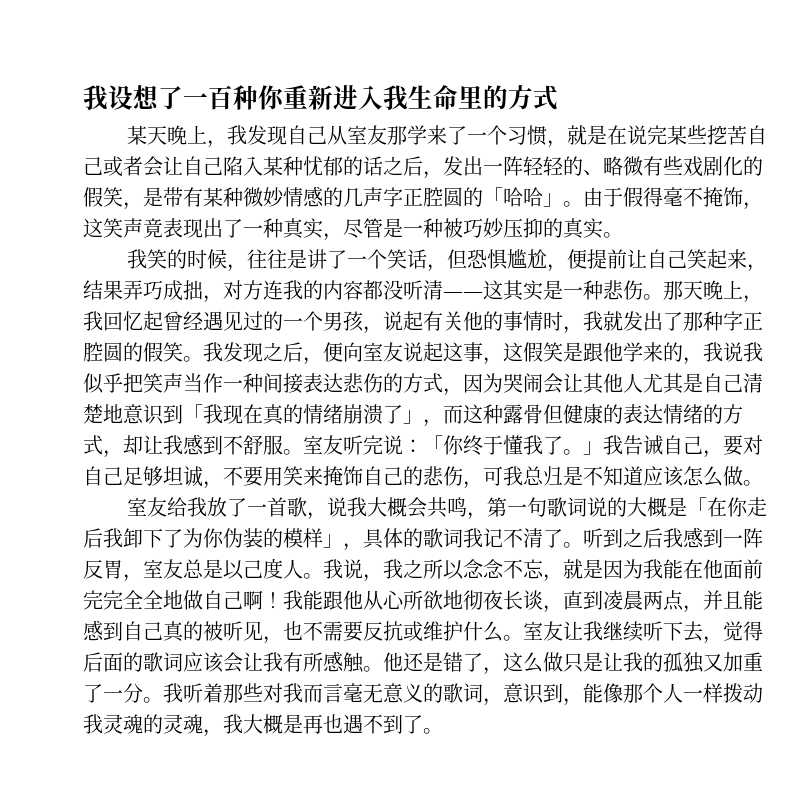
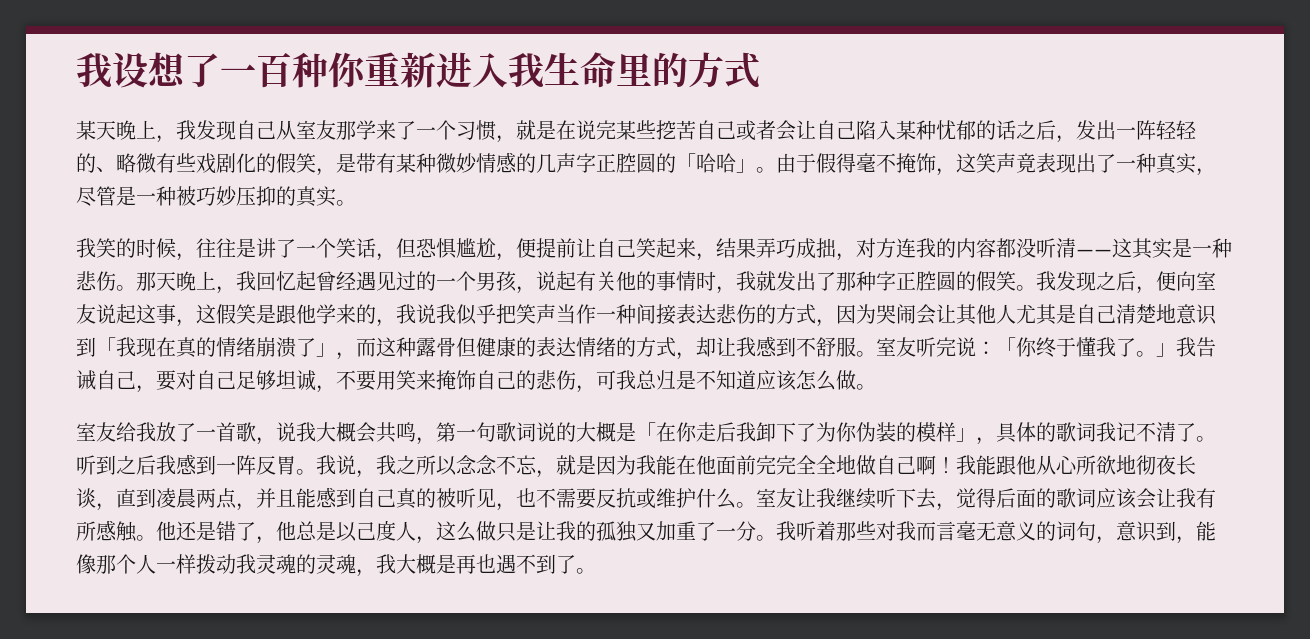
- 听到之后我感到一阵反胃，室友总是以己度人。
+ 听到之后我感到一阵反胃。
- 他还是错了，这么做只是让我的孤独又加重了一分。
+ 他还是错了，他总是以己度人，这么做只是让我的孤独又加重了一分。
- 我听着那些对我而言毫无意义的歌词，意识到，能像那个人一样拨动我灵魂的灵魂，我大概是再也遇不到了。
+ 我听着那些对我而言毫无意义的词句，意识到，能像那个人一样拨动我灵魂的灵魂，我大概是再也遇不到了。

